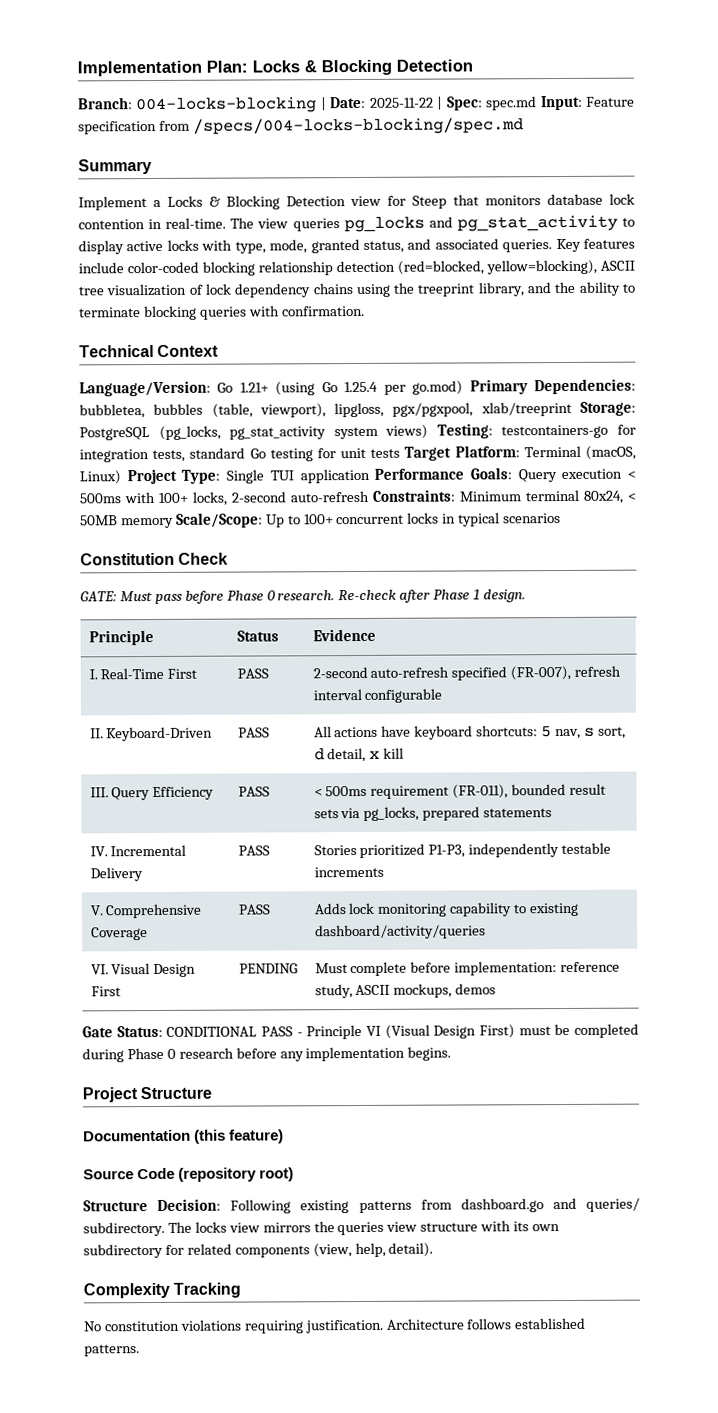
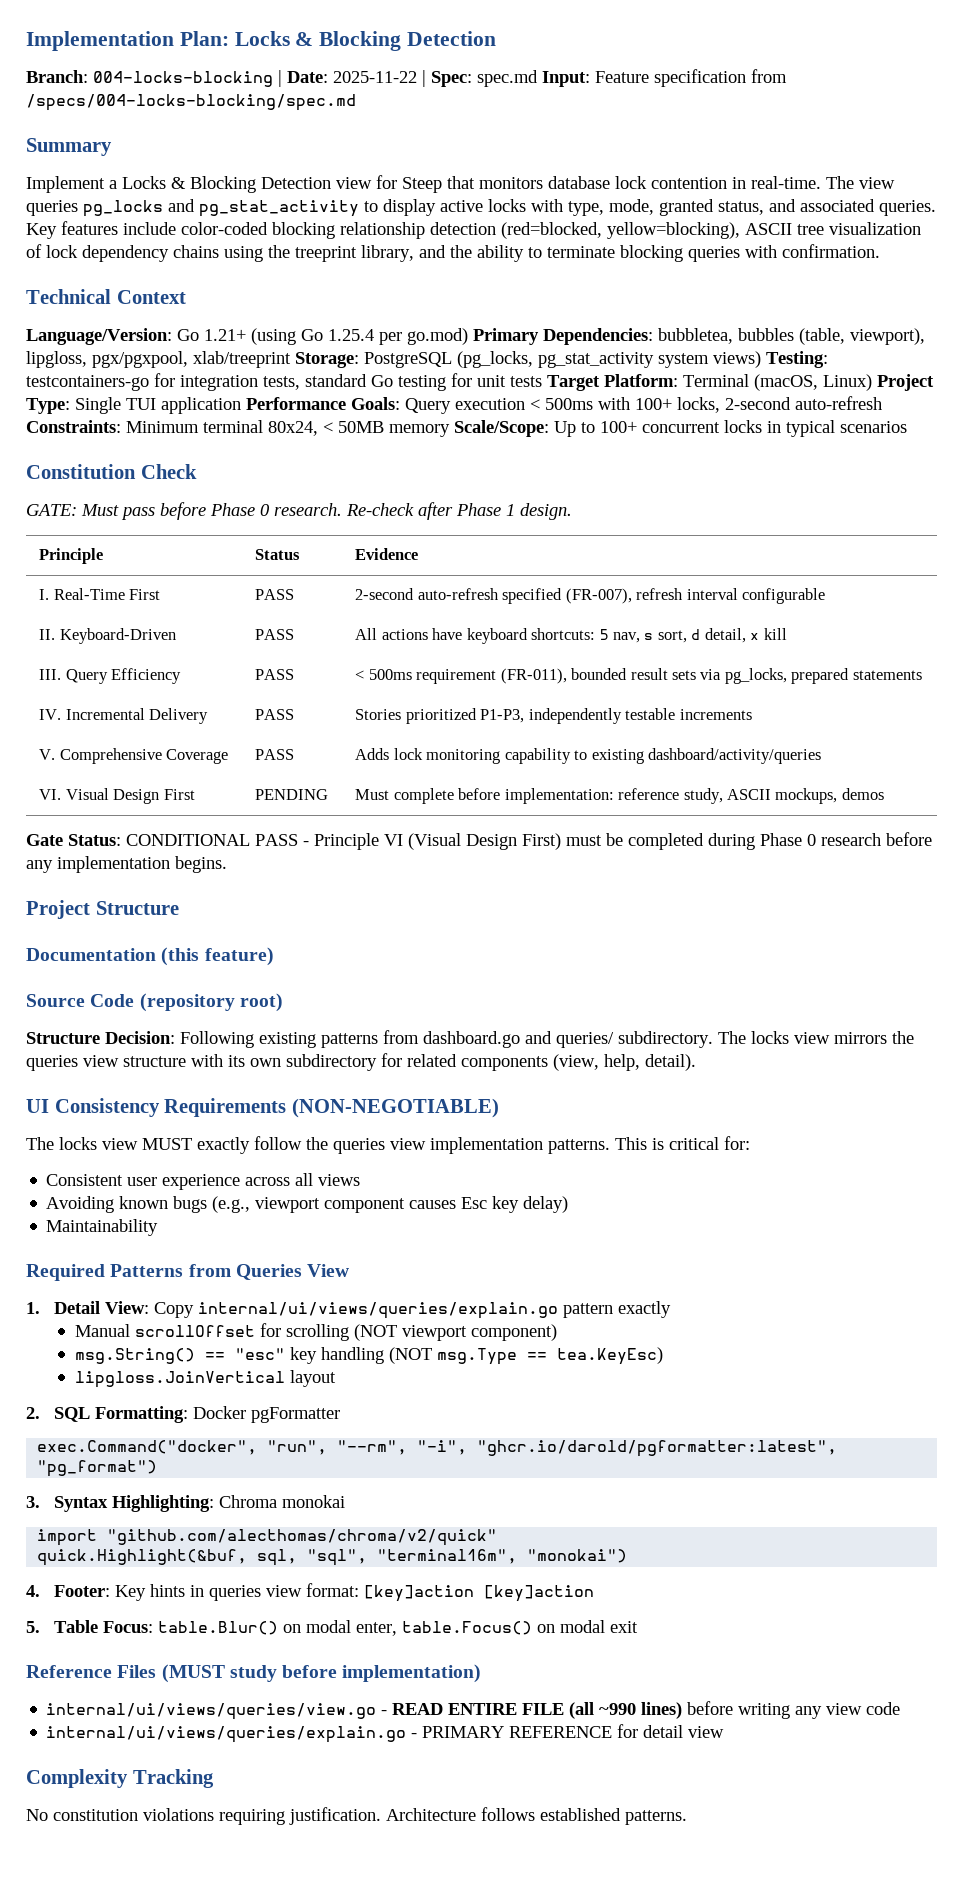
+ UI Consistency Requirements (NON-NEGOTIABLE)
+ The locks view MUST exactly follow the queries view implementation patterns. This is critical for:
+ Consistent user experience across all views
+ Avoiding known bugs (e.g., viewport component causes Esc key delay)
+ Maintainability
+ Required Patterns from Queries View
+ 1. Detail View: Copy internal/ui/views/queries/explain.go pattern exactly
+ Manual scrollOffset for scrolling (NOT viewport component)
+ msg.String() == "esc" key handling (NOT msg.Type == tea.KeyEsc)
+ lipgloss.JoinVertical layout
+ 2. SQL Formatting: Docker pgFormatter
+ exec.Command("docker", "run", "--rm", "-i", "ghcr.io/darold/pgformatter:latest", "pg_format")
+ 3. Syntax Highlighting: Chroma monokai
+ import "github.com/alecthomas/chroma/v2/quick"
+ quick.Highlight(&buf, sql, "sql", "terminal16m", "monokai")
+ 4. Footer: Key hints in queries view format: [key]action [key]action
+ 5. Table Focus: table.Blur() on modal enter, table.Focus() on modal exit
+ Reference Files (MUST study before implementation)
+ internal/ui/views/queries/view.go - READ ENTIRE FILE (all ~990 lines) before writing any view code
+ internal/ui/views/queries/explain.go - PRIMARY REFERENCE for detail view

